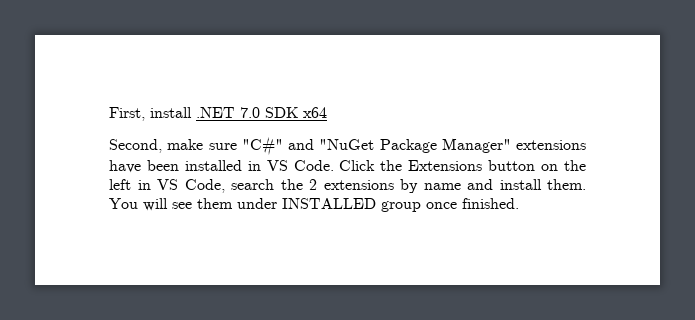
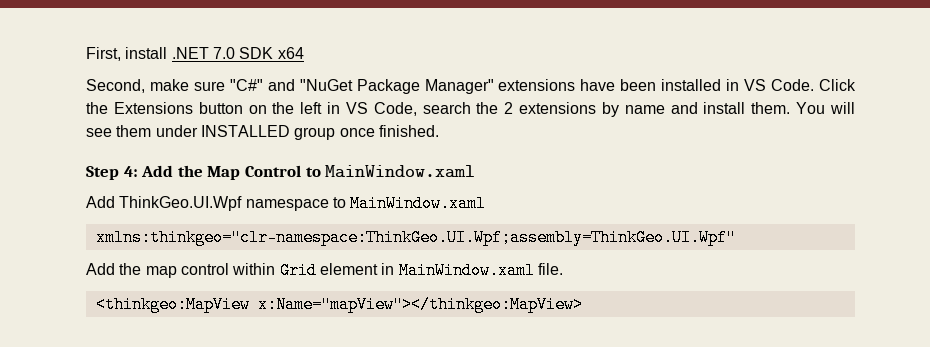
+ Step 4: Add the Map Control to MainWindow.xaml
+ Add ThinkGeo.UI.Wpf namespace to MainWindow.xaml
+ xmlns:thinkgeo="clr-namespace:ThinkGeo.UI.Wpf;assembly=ThinkGeo.UI.Wpf"
+ Add the map control within Grid element in MainWindow.xaml file.
+ <thinkgeo:MapView x:Name="mapView"></thinkgeo:MapView>

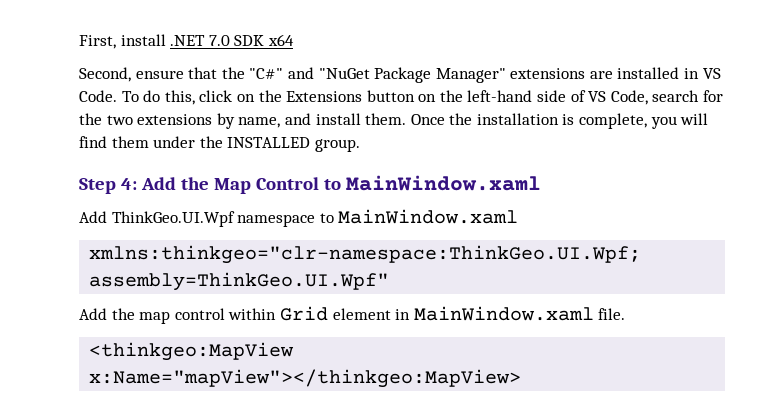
- Second, make sure "C#" and "NuGet Package Manager" extensions have been installed in VS Code.
+ Second, ensure that the "C#" and "NuGet Package Manager" extensions are installed in VS Code.
- Click the Extensions button on the left in VS Code, search the 2 extensions by name and install them.
+ To do this, click on the Extensions button on the left-hand side of VS Code, search for the two extensions by name, and install them.
- You will see them under INSTALLED group once finished.
+ Once the installation is complete, you will find them under the INSTALLED group.

